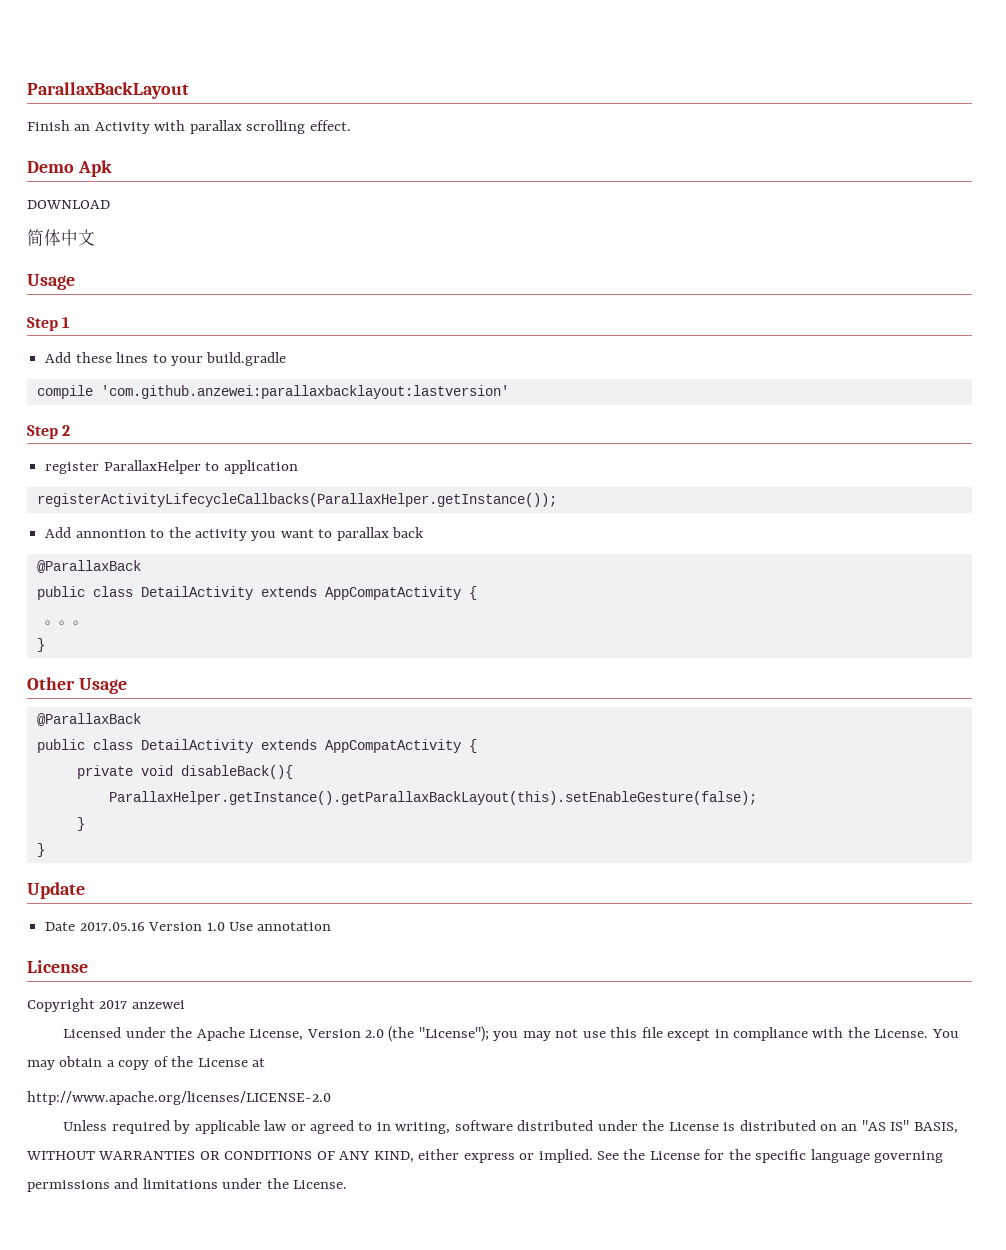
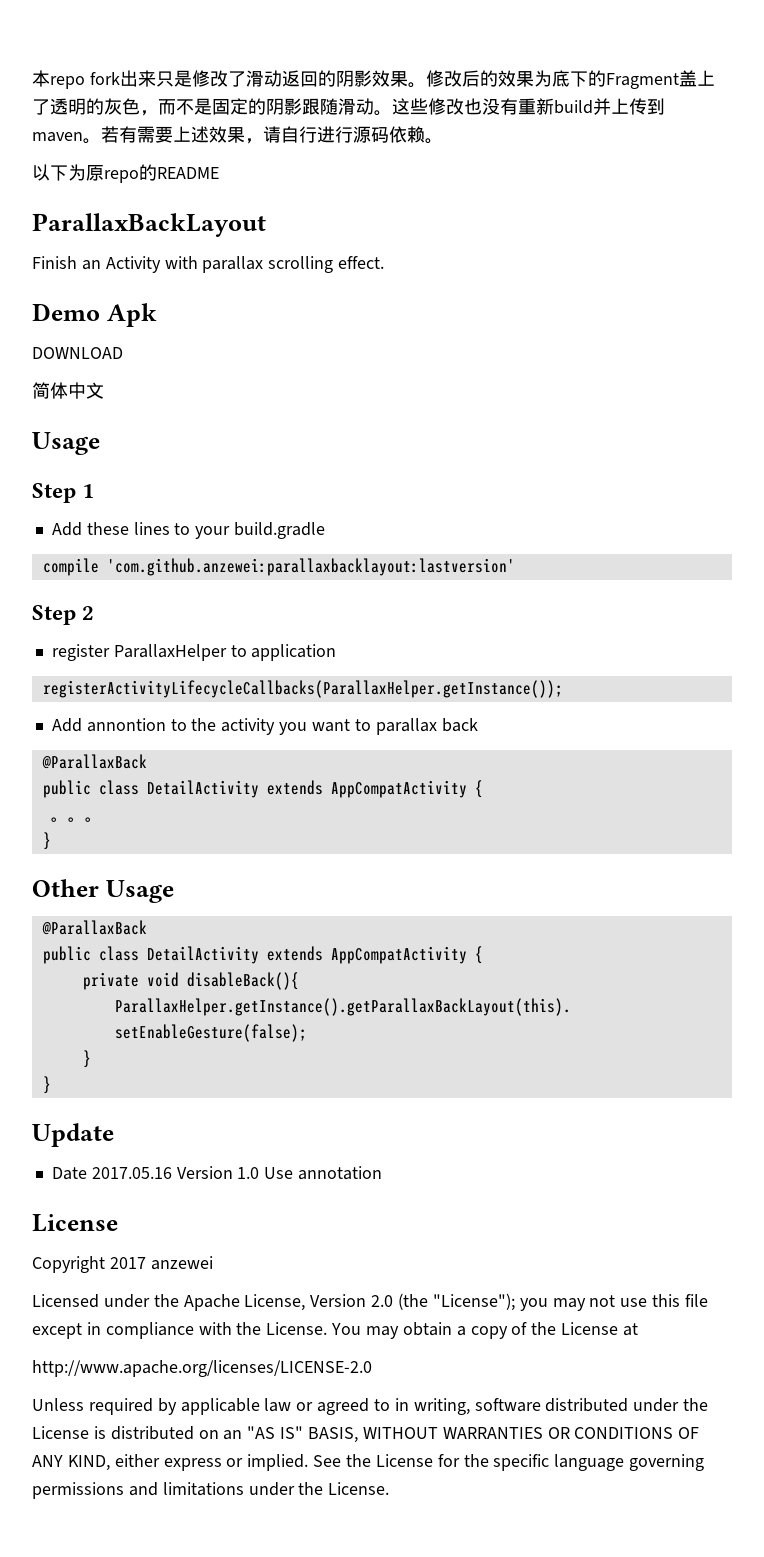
+ 本repo fork出来只是修改了滑动返回的阴影效果。修改后的效果为底下的Fragment盖上了透明的灰色，而不是固定的阴影跟随滑动。这些修改也没有重新build并上传到maven。若有需要上述效果，请自行进行源码依赖。
+ 以下为原repo的README

